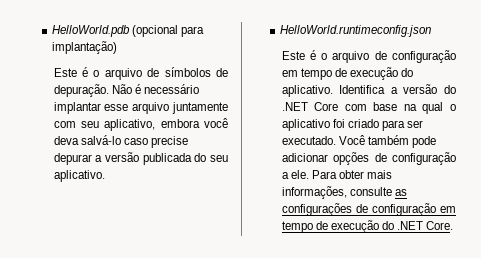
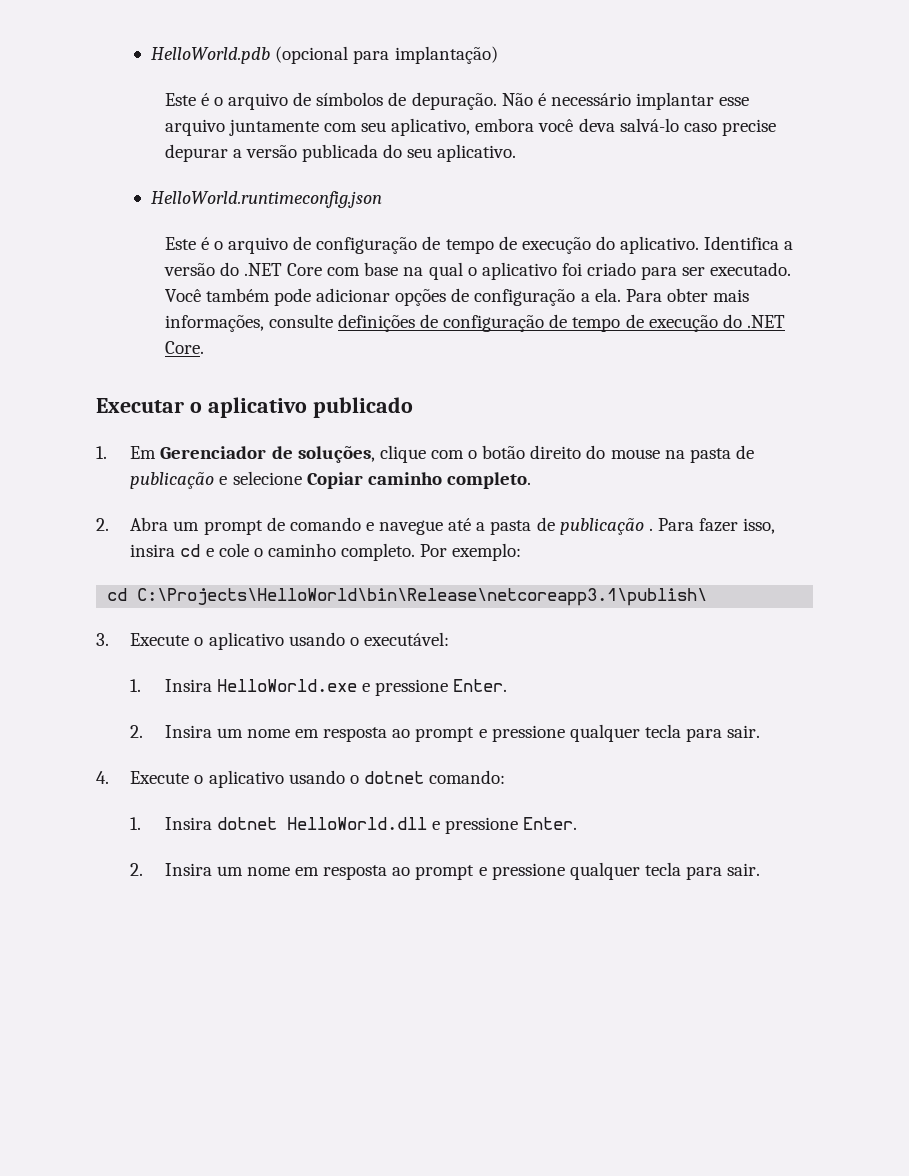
- Este é o arquivo de configuração em tempo de execução do aplicativo.
+ Este é o arquivo de configuração de tempo de execução do aplicativo.
- Você também pode adicionar opções de configuração a ele.
+ Você também pode adicionar opções de configuração a ela.
- Para obter mais informações, consulte as configurações de configuração em tempo de execução do .NET Core.
+ Para obter mais informações, consulte definições de configuração de tempo de execução do .NET Core.
+ Executar o aplicativo publicado
+ 1. Em Gerenciador de soluções, clique com o botão direito do mouse na pasta de publicação e selecione Copiar caminho completo.
+ 2. Abra um prompt de comando e navegue até a pasta de publicação . Para fazer isso, insira cd e cole o caminho completo. Por exemplo:
+ cd C:\Projects\HelloWorld\bin\Release\netcoreapp3.1\publish\
+ 3. Execute o aplicativo usando o executável:
+ 1. Insira HelloWorld.exe e pressione Enter.
+ 2. Insira um nome em resposta ao prompt e pressione qualquer tecla para sair.
+ 4. Execute o aplicativo usando o dotnet comando:
+ 1. Insira dotnet HelloWorld.dll e pressione Enter.
+ 2. Insira um nome em resposta ao prompt e pressione qualquer tecla para sair.

